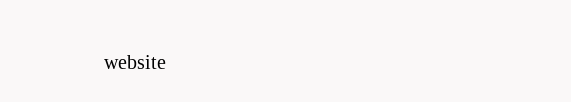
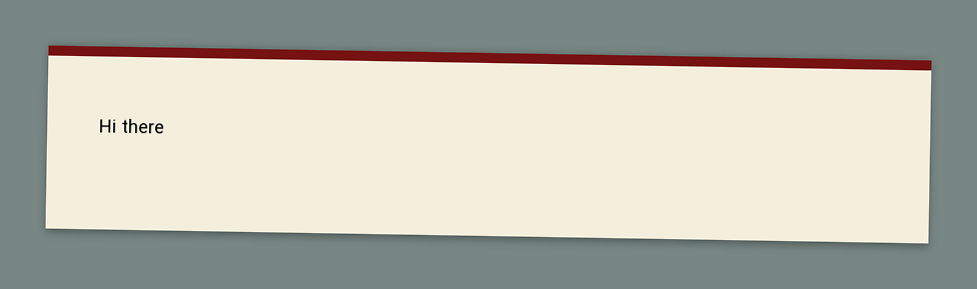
- website
+ Hi there

